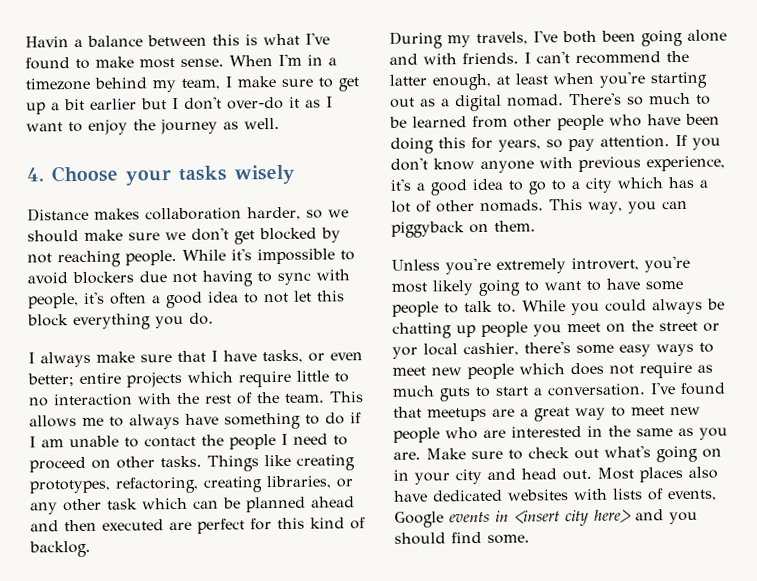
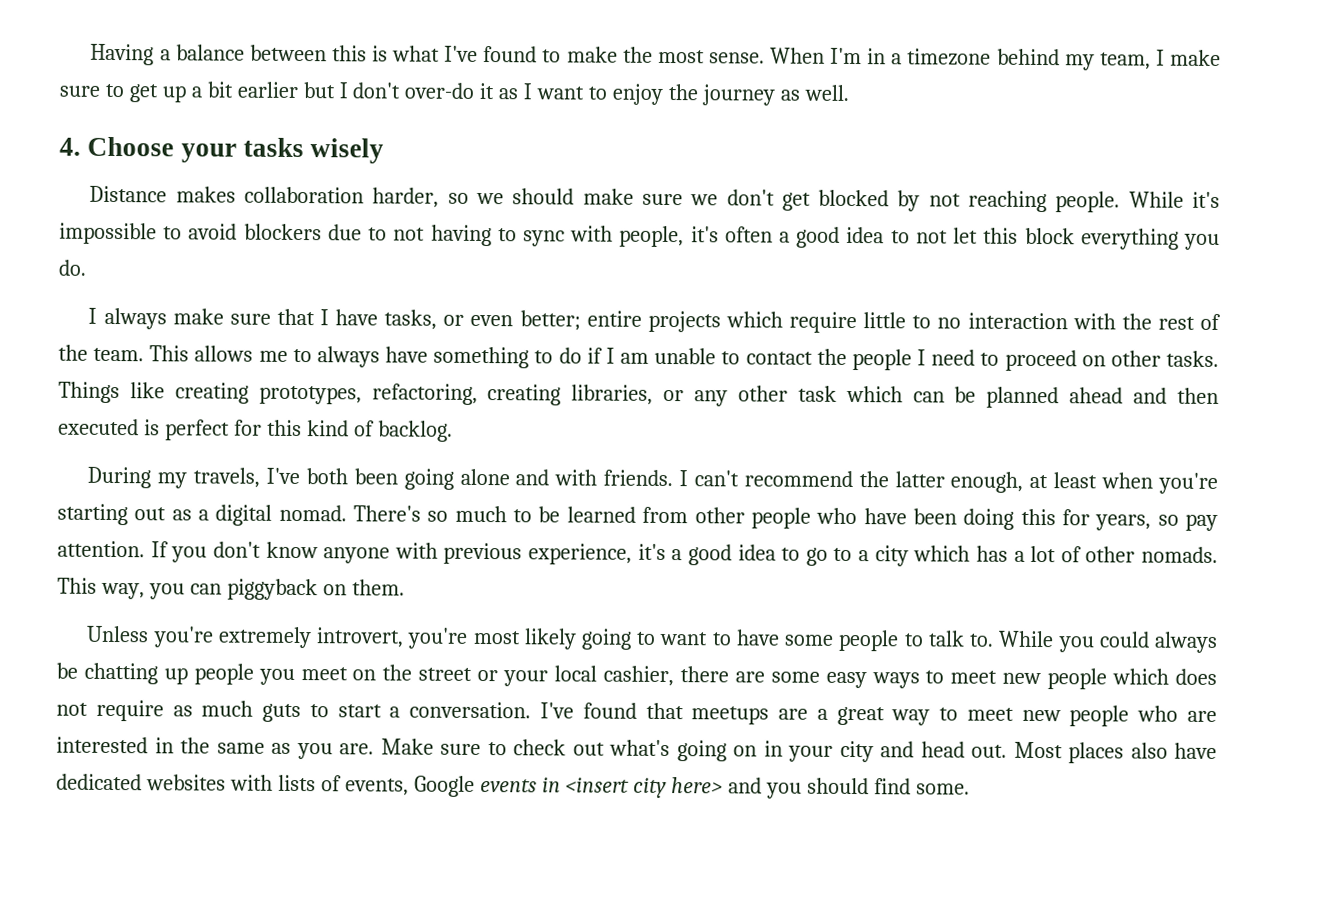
- Havin a balance between this is what I've found to make most sense.
+ Having a balance between this is what I've found to make the most sense.
- While it's impossible to avoid blockers due not having to sync with people, it's often a good idea to not let this block everything you do.
+ While it's impossible to avoid blockers due to not having to sync with people, it's often a good idea to not let this block everything you do.
- Things like creating prototypes, refactoring, creating libraries, or any other task which can be planned ahead and then executed are perfect for this kind of backlog.
+ Things like creating prototypes, refactoring, creating libraries, or any other task which can be planned ahead and then executed is perfect for this kind of backlog.
- While you could always be chatting up people you meet on the street or yor local cashier, there's some easy ways to meet new people which does not require as much guts to start a conversation.
+ While you could always be chatting up people you meet on the street or your local cashier, there are some easy ways to meet new people which does not require as much guts to start a conversation.

